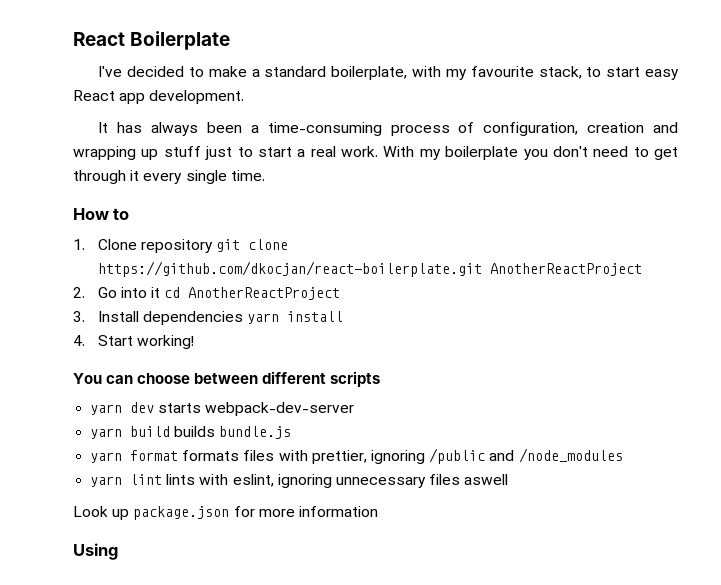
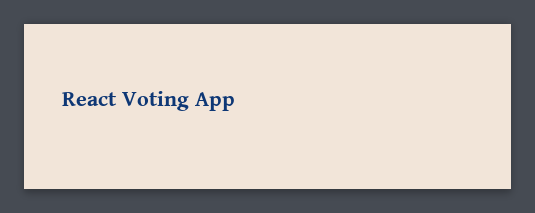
- React Boilerplate
- I've decided to make a standard boilerplate, with my favourite stack, to start easy React app development.
- It has always been a time-consuming process of configuration, creation and wrapping up stuff just to start a real work. With my boilerplate you don't need to get through it every single time.
- How to
- 1. Clone repository git clone https://github.com/dkocjan/react-boilerplate.git AnotherReactProject
- 2. Go into it cd AnotherReactProject
- 3. Install dependencies yarn install
- 4. Start working!
- You can choose between different scripts
- yarn dev starts webpack-dev-server
- yarn build builds bundle.js
- yarn format formats files with prettier, ignoring /public and /node_modules
- yarn lint lints with eslint, ignoring unnecessary files aswell
- Look up package.json for more information
- Using
+ React Voting App

